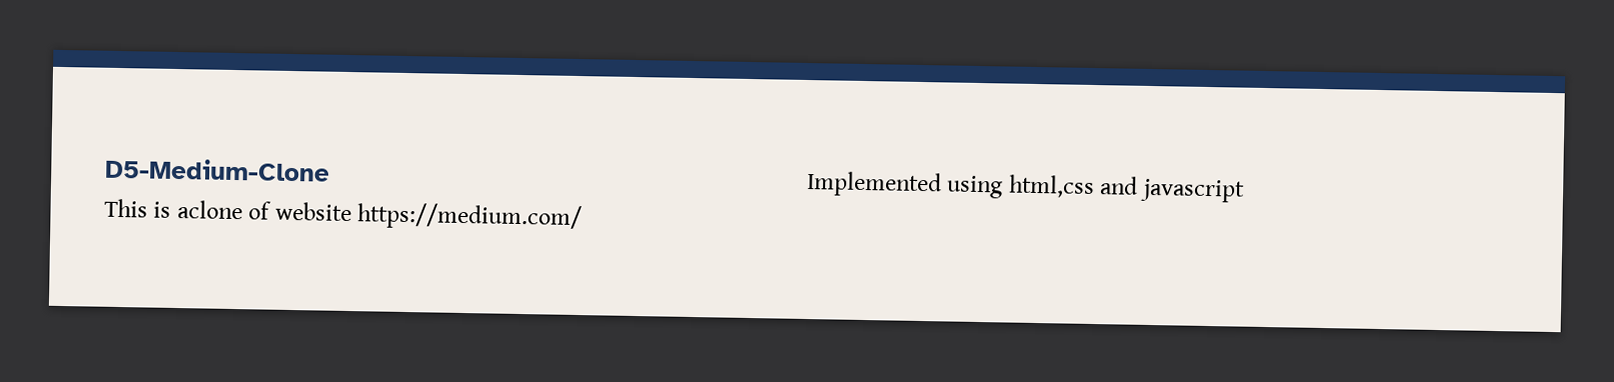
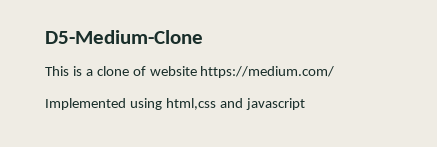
- This is aclone of website https://medium.com/
+ This is a clone of website https://medium.com/

